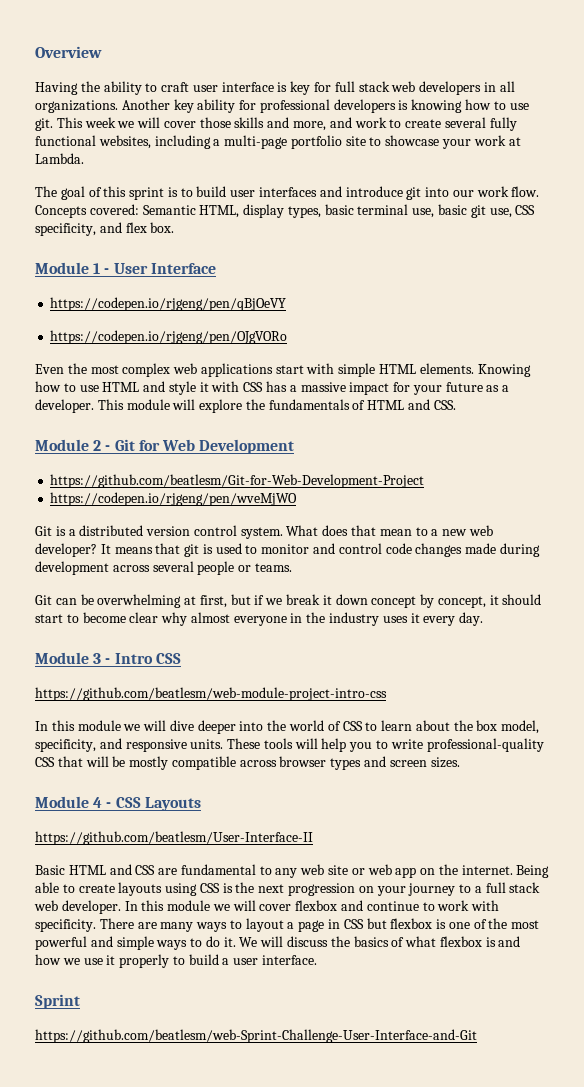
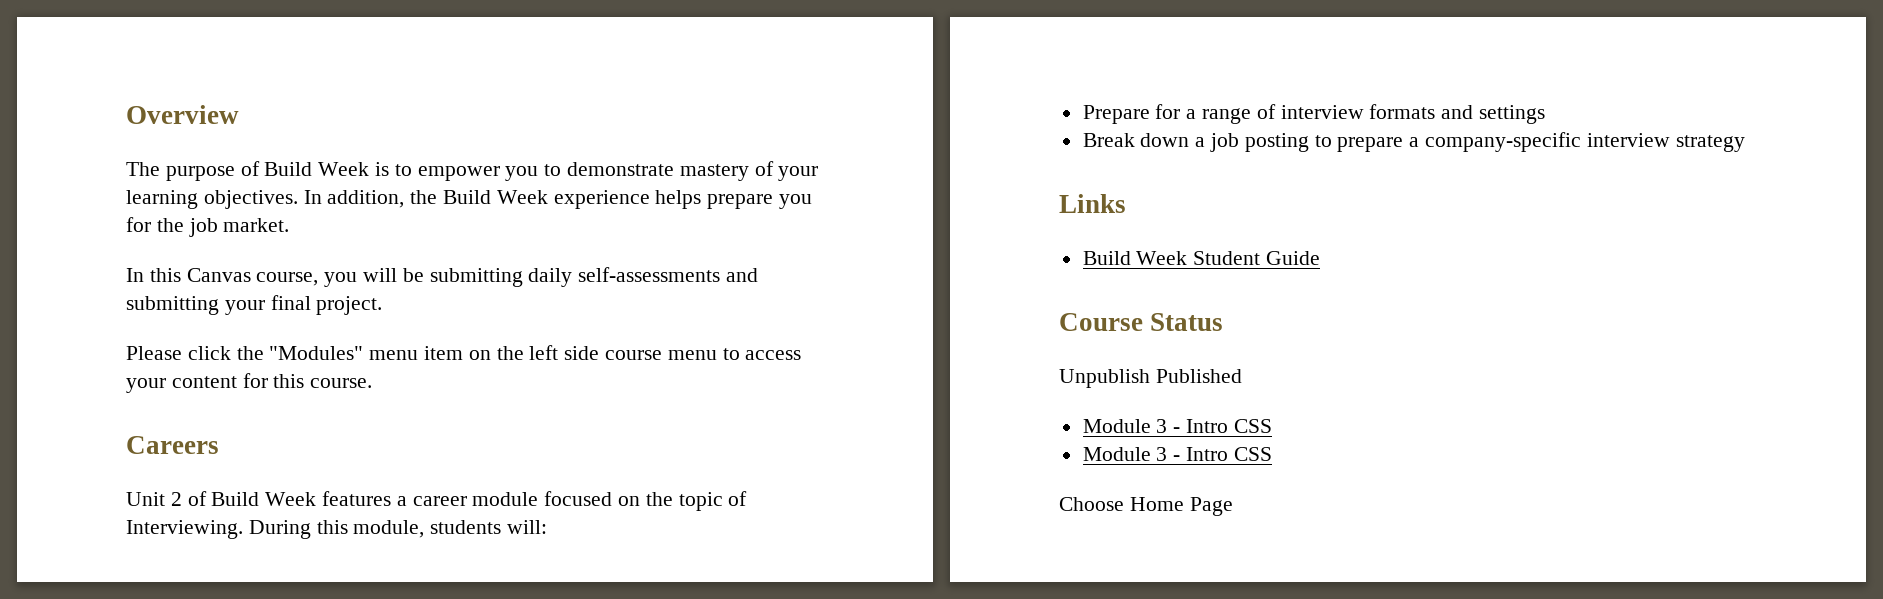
- Having the ability to craft user interface is key for full stack web developers in all organizations. Another key ability for professional developers is knowing how to use git. This week we will cover those skills and more, and work to create several fully functional websites, including a multi-page portfolio site to showcase your work at Lambda.
- The goal of this sprint is to build user interfaces and introduce git into our work flow. Concepts covered: Semantic HTML, display types, basic terminal use, basic git use, CSS specificity, and flex box.
- Module 1 - User Interface
- https://codepen.io/rjgeng/pen/qBjOeVY
- https://codepen.io/rjgeng/pen/OJgVORo
- Even the most complex web applications start with simple HTML elements. Knowing how to use HTML and style it with CSS has a massive impact for your future as a developer. This module will explore the fundamentals of HTML and CSS.
- Module 2 - Git for Web Development
- https://github.com/beatlesm/Git-for-Web-Development-Project
- https://codepen.io/rjgeng/pen/wveMjWO
- Git is a distributed version control system. What does that mean to a new web developer? It means that git is used to monitor and control code changes made during development across several people or teams.
- Git can be overwhelming at first, but if we break it down concept by concept, it should start to become clear why almost everyone in the industry uses it every day.
+ The purpose of Build Week is to empower you to demonstrate mastery of your learning objectives. In addition, the Build Week experience helps prepare you for the job market.
+ In this Canvas course, you will be submitting daily self-assessments and submitting your final project.
+ Please click the "Modules" menu item on the left side course menu to access your content for this course.
+ Careers
+ Unit 2 of Build Week features a career module focused on the topic of Interviewing. During this module, students will:
+ Prepare for a range of interview formats and settings
+ Break down a job posting to prepare a company-specific interview strategy
+ Links
+ Build Week Student Guide
+ Course Status
+ Unpublish Published
  Module 3 - Intro CSS
- https://github.com/beatlesm/web-module-project-intro-css
- In this module we will dive deeper into the world of CSS to learn about the box model, specificity, and responsive units. These tools will help you to write professional-quality CSS that will be mostly compatible across browser types and screen sizes.
- Module 4 - CSS Layouts
- https://github.com/beatlesm/User-Interface-II
- Basic HTML and CSS are fundamental to any web site or web app on the internet. Being able to create layouts using CSS is the next progression on your journey to a full stack web developer. In this module we will cover flexbox and continue to work with specificity. There are many ways to layout a page in CSS but flexbox is one of the most powerful and simple ways to do it. We will discuss the basics of what flexbox is and how we use it properly to build a user interface.
- Sprint
- https://github.com/beatlesm/web-Sprint-Challenge-User-Interface-and-Git
+ Module 3 - Intro CSS
+ Choose Home Page

